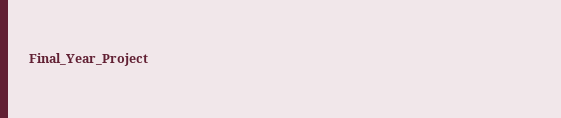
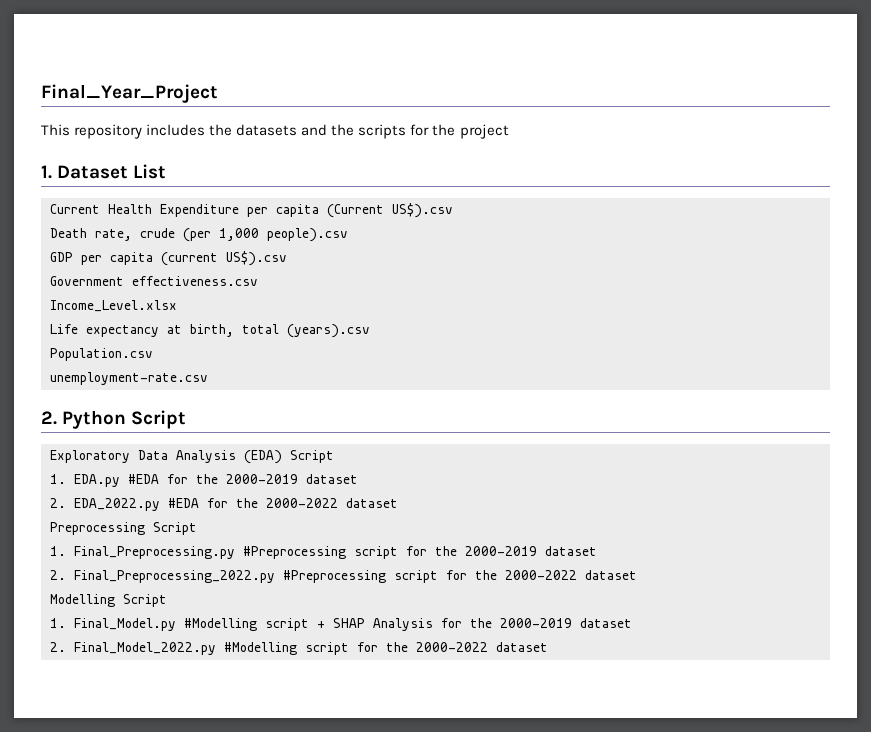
+ This repository includes the datasets and the scripts for the project
+ 1. Dataset List
+ Current Health Expenditure per capita (Current US$).csv
+ Death rate, crude (per 1,000 people).csv
+ GDP per capita (current US$).csv
+ Government effectiveness.csv
+ Income_Level.xlsx
+ Life expectancy at birth, total (years).csv
+ Population.csv
+ unemployment-rate.csv
+ 2. Python Script
+ Exploratory Data Analysis (EDA) Script
+ 1. EDA.py #EDA for the 2000-2019 dataset
+ 2. EDA_2022.py #EDA for the 2000-2022 dataset
+ Preprocessing Script
+ 1. Final_Preprocessing.py #Preprocessing script for the 2000-2019 dataset
+ 2. Final_Preprocessing_2022.py #Preprocessing script for the 2000-2022 dataset
+ Modelling Script
+ 1. Final_Model.py #Modelling script + SHAP Analysis for the 2000-2019 dataset
+ 2. Final_Model_2022.py #Modelling script for the 2000-2022 dataset

